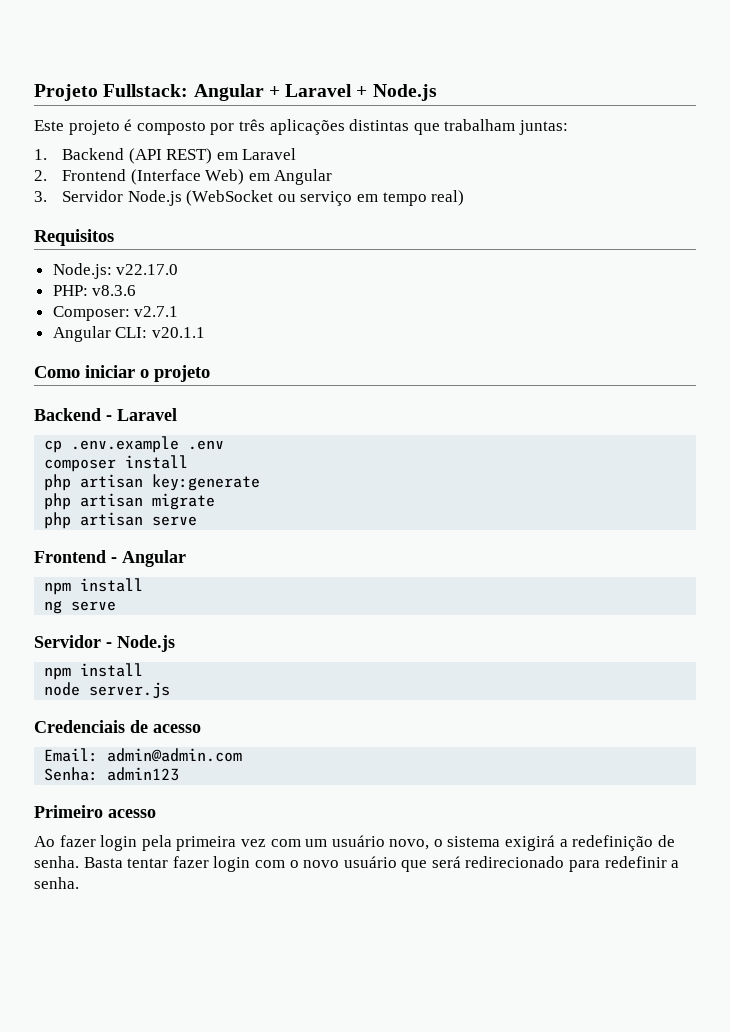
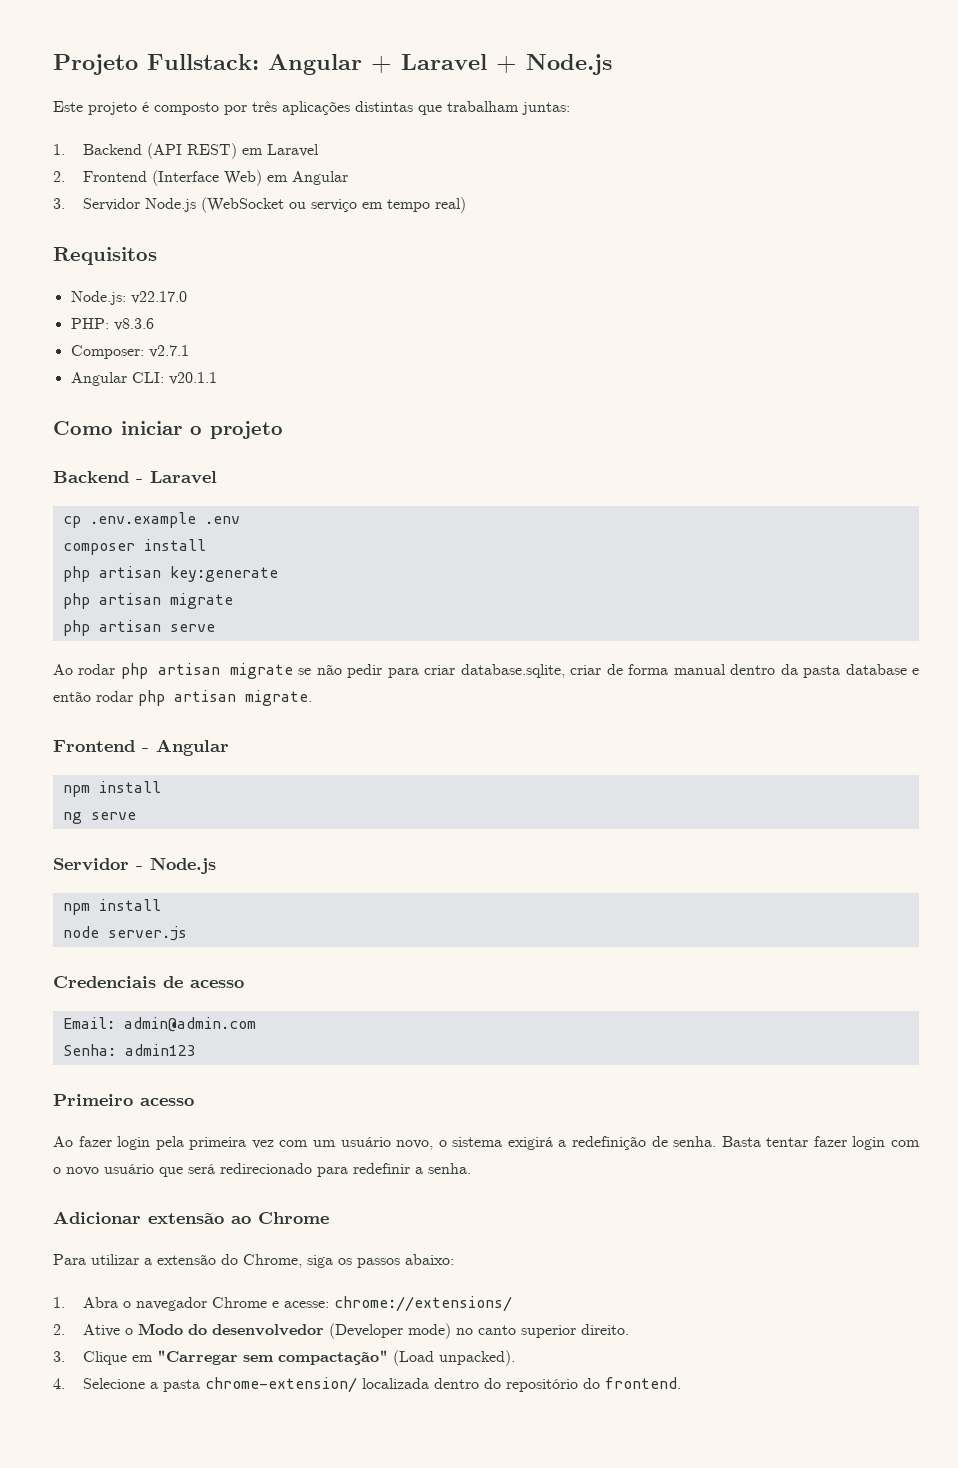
+ Ao rodar php artisan migrate se não pedir para criar database.sqlite, criar de forma manual dentro da pasta database e então rodar php artisan migrate.
+ Adicionar extensão ao Chrome
+ Para utilizar a extensão do Chrome, siga os passos abaixo:
+ 1. Abra o navegador Chrome e acesse: chrome://extensions/
+ 2. Ative o Modo do desenvolvedor (Developer mode) no canto superior direito.
+ 3. Clique em "Carregar sem compactação" (Load unpacked).
+ 4. Selecione a pasta chrome-extension/ localizada dentro do repositório do frontend.

